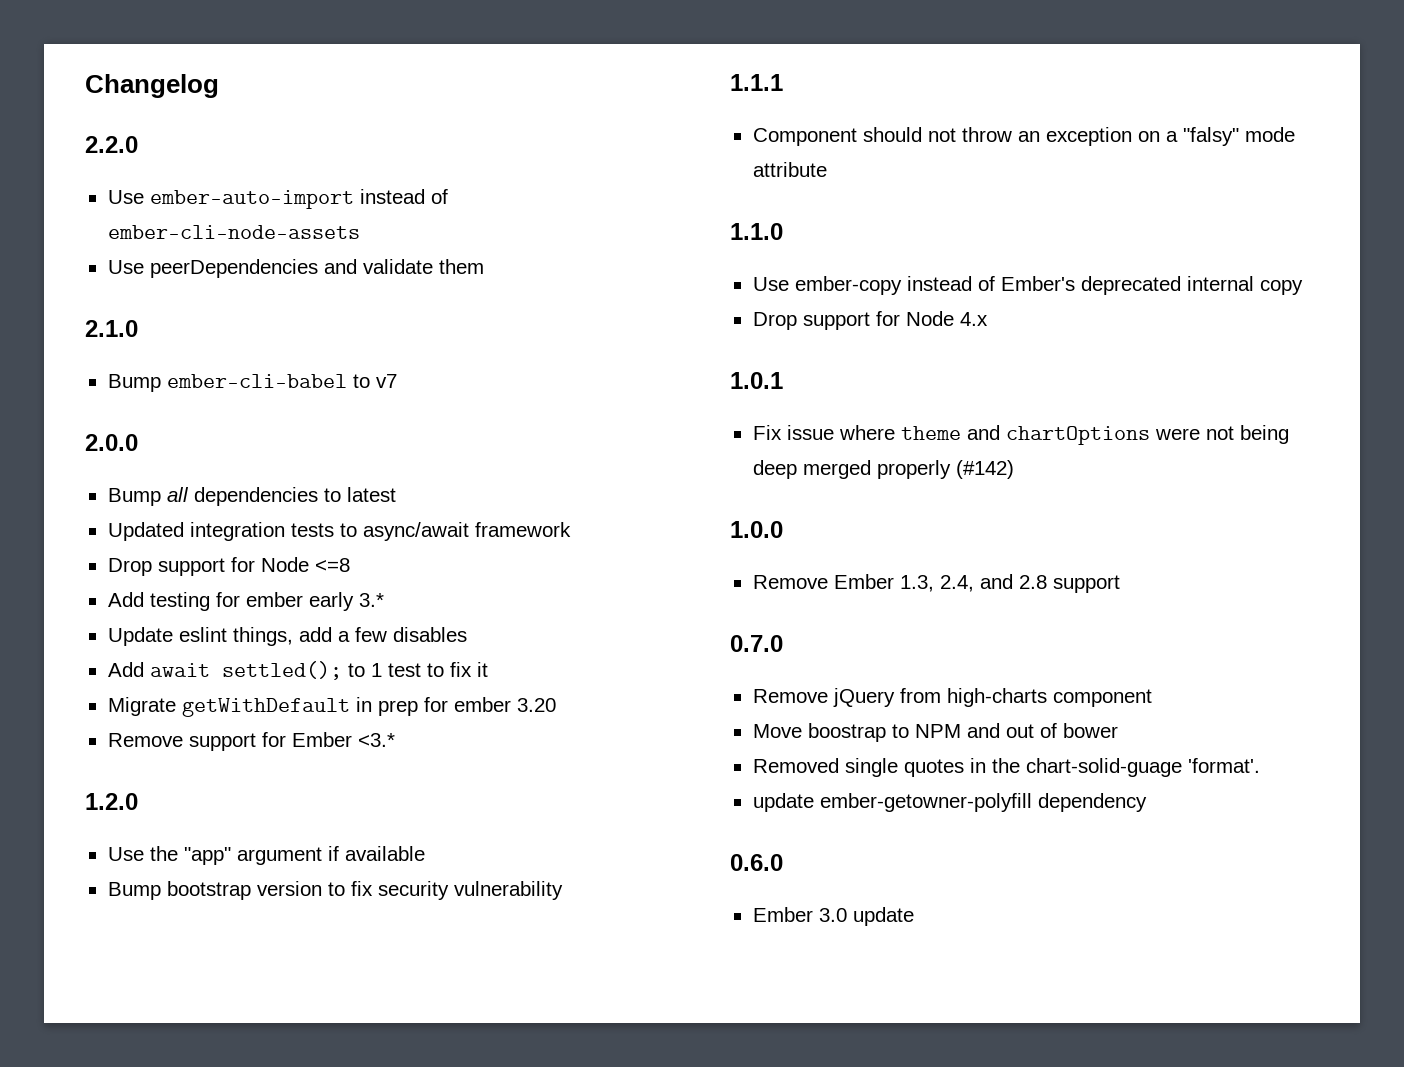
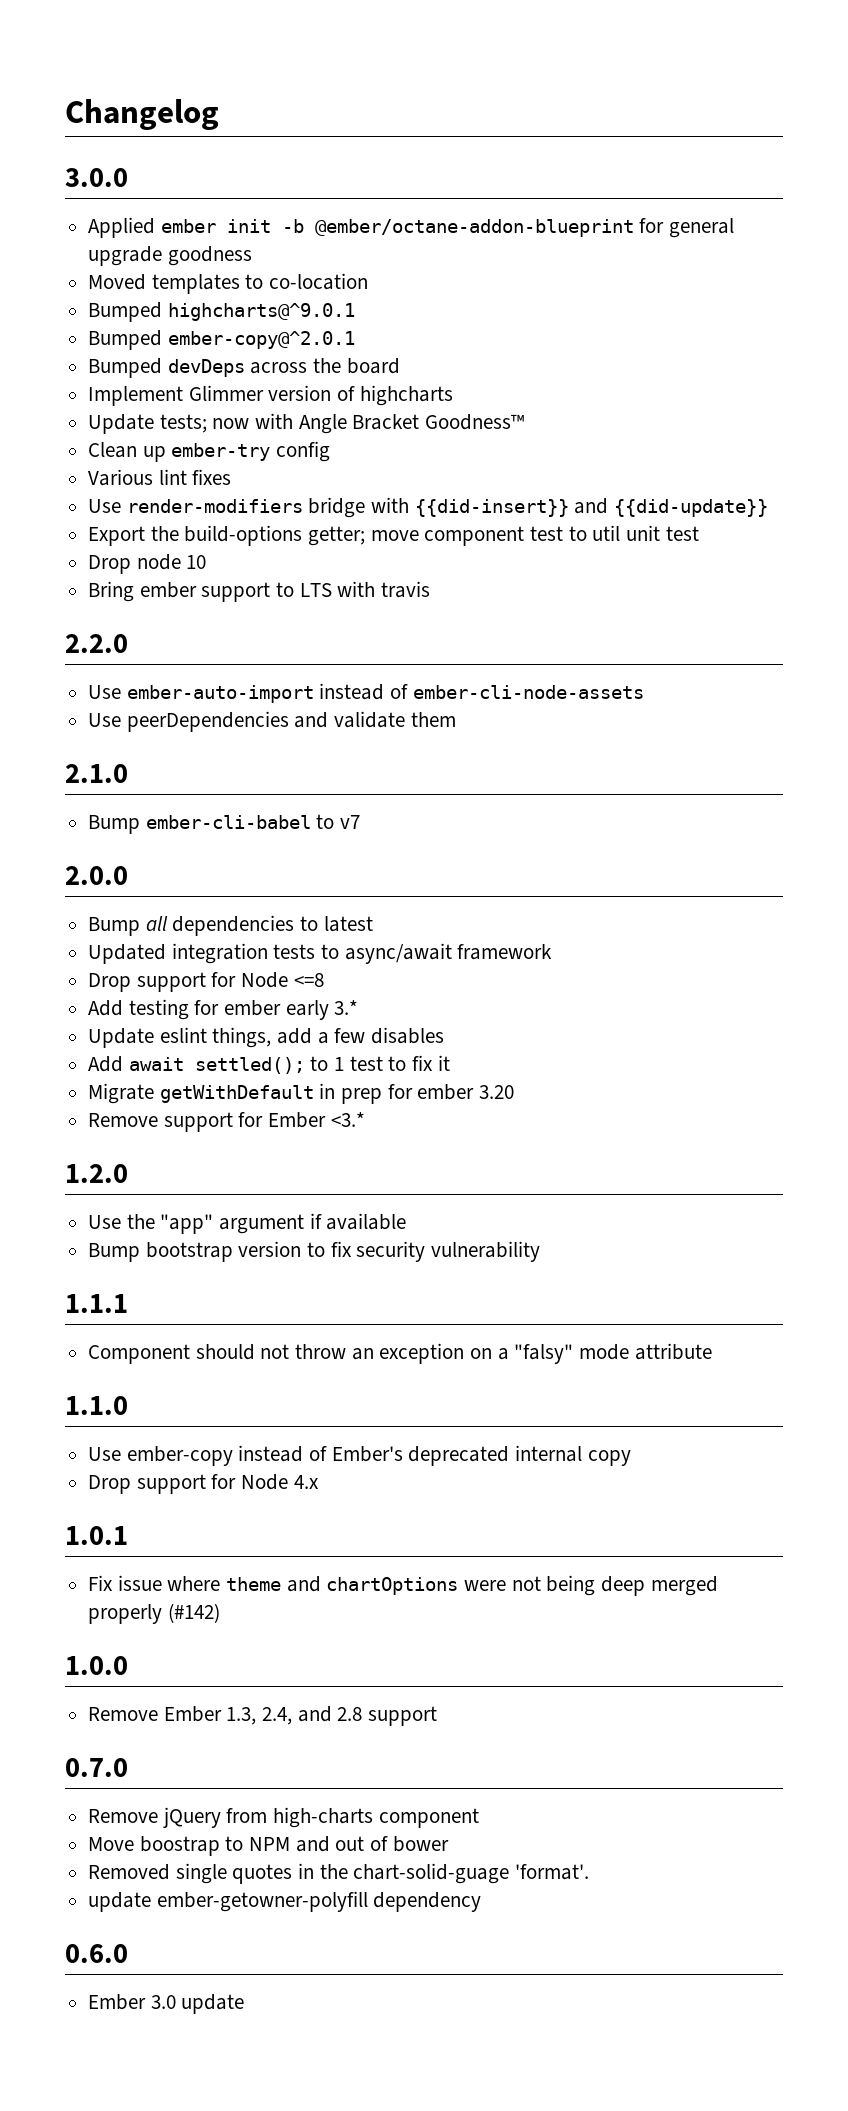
+ 3.0.0
+ Applied ember init -b @ember/octane-addon-blueprint for general upgrade goodness
+ Moved templates to co-location
+ Bumped highcharts@^9.0.1
+ Bumped ember-copy@^2.0.1
+ Bumped devDeps across the board
+ Implement Glimmer version of highcharts
+ Update tests; now with Angle Bracket Goodness™
+ Clean up ember-try config
+ Various lint fixes
+ Use render-modifiers bridge with {{did-insert}} and {{did-update}}
+ Export the build-options getter; move component test to util unit test
+ Drop node 10
+ Bring ember support to LTS with travis

